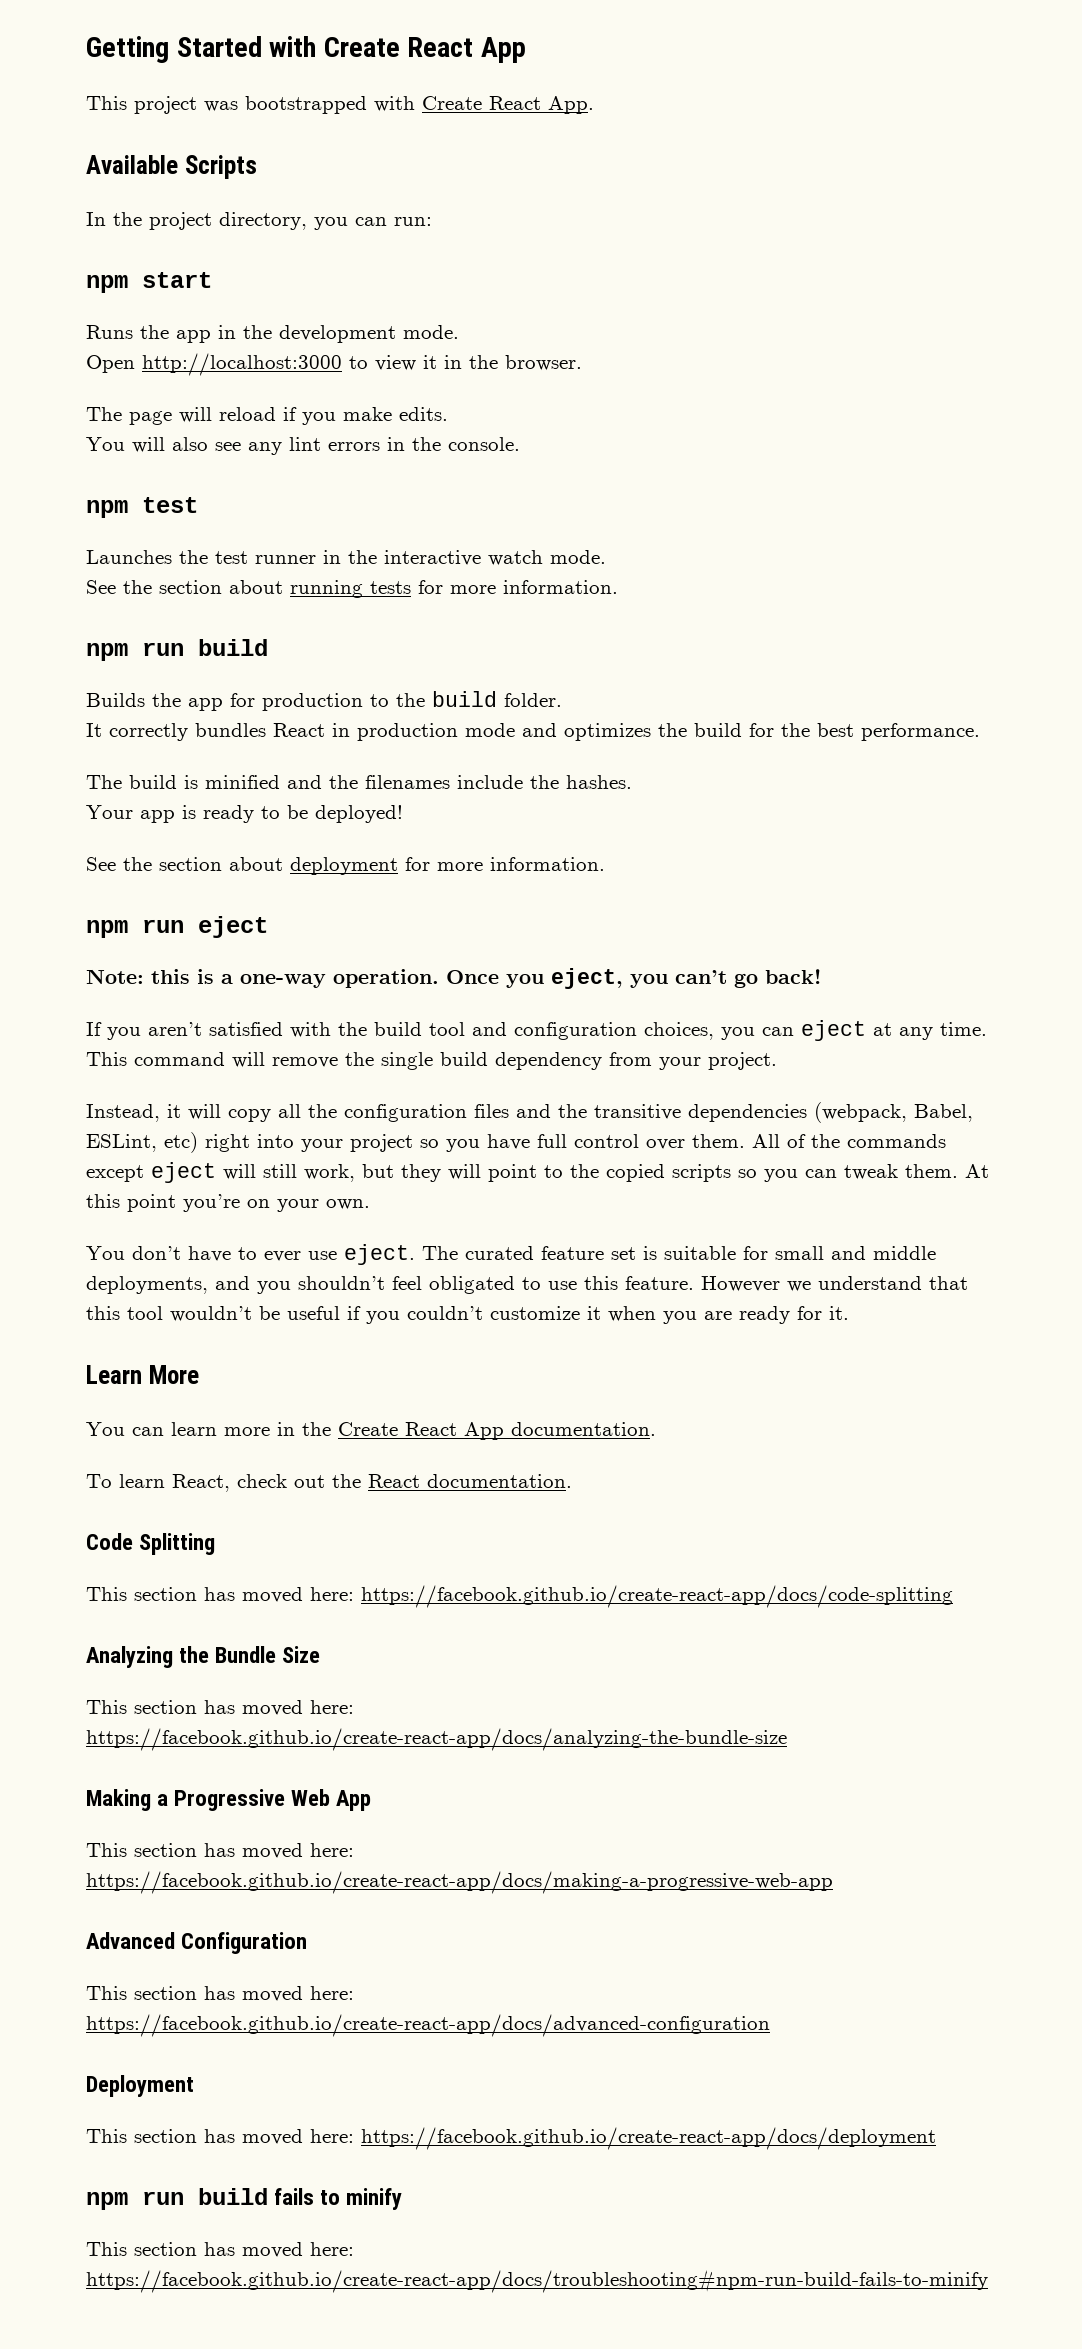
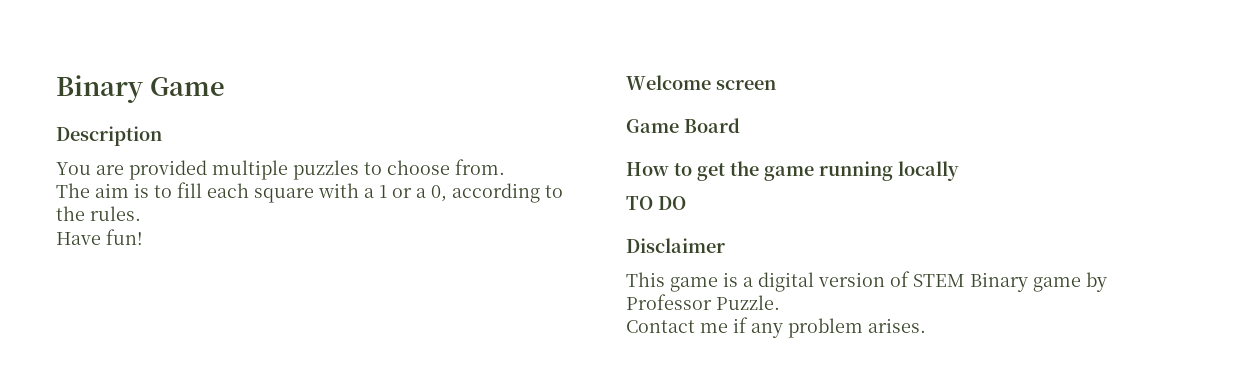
- Getting Started with Create React App
- This project was bootstrapped with Create React App.
- Available Scripts
- In the project directory, you can run:
- npm start
- Runs the app in the development mode.
- Open http://localhost:3000 to view it in the browser.
- The page will reload if you make edits.
- You will also see any lint errors in the console.
- npm test
- Launches the test runner in the interactive watch mode.
- See the section about running tests for more information.
- npm run build
- Builds the app for production to the build folder.
- It correctly bundles React in production mode and optimizes the build for the best performance.
- The build is minified and the filenames include the hashes.
- Your app is ready to be deployed!
- See the section about deployment for more information.
- npm run eject
- Note: this is a one-way operation. Once you eject, you can’t go back!
- If you aren’t satisfied with the build tool and configuration choices, you can eject at any time. This command will remove the single build dependency from your project.
- Instead, it will copy all the configuration files and the transitive dependencies (webpack, Babel, ESLint, etc) right into your project so you have full control over them. All of the commands except eject will still work, but they will point to the copied scripts so you can tweak them. At this point you’re on your own.
- You don’t have to ever use eject. The curated feature set is suitable for small and middle deployments, and you shouldn’t feel obligated to use this feature. However we understand that this tool wouldn’t be useful if you couldn’t customize it when you are ready for it.
- Learn More
- You can learn more in the Create React App documentation.
- To learn React, check out the React documentation.
- Code Splitting
- This section has moved here: https://facebook.github.io/create-react-app/docs/code-splitting
- Analyzing the Bundle Size
- This section has moved here: https://facebook.github.io/create-react-app/docs/analyzing-the-bundle-size
- Making a Progressive Web App
- This section has moved here: https://facebook.github.io/create-react-app/docs/making-a-progressive-web-app
- Advanced Configuration
- This section has moved here: https://facebook.github.io/create-react-app/docs/advanced-configuration
- Deployment
- This section has moved here: https://facebook.github.io/create-react-app/docs/deployment
- npm run build fails to minify
- This section has moved here: https://facebook.github.io/create-react-app/docs/troubleshooting#npm-run-build-fails-to-minify
+ Binary Game
+ Description
+ You are provided multiple puzzles to choose from.
+ The aim is to fill each square with a 1 or a 0, according to the rules.
+ Have fun!
+ Welcome screen
+ Game Board
+ How to get the game running locally
+ TO DO
+ Disclaimer
+ This game is a digital version of STEM Binary game by Professor Puzzle.
+ Contact me if any problem arises.

